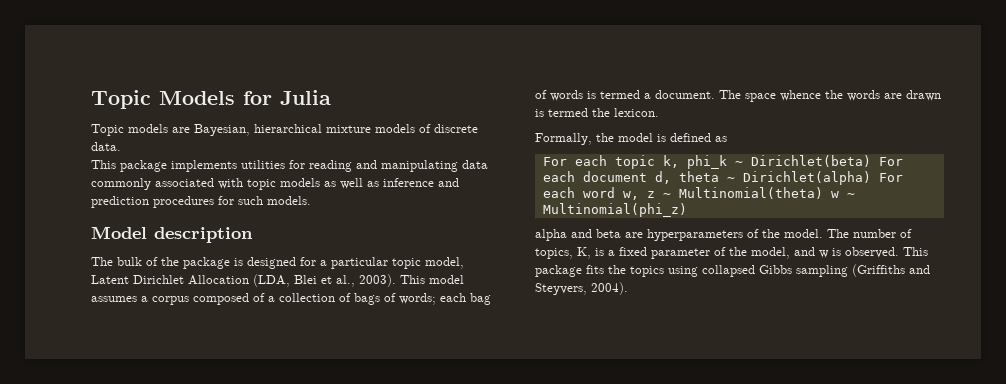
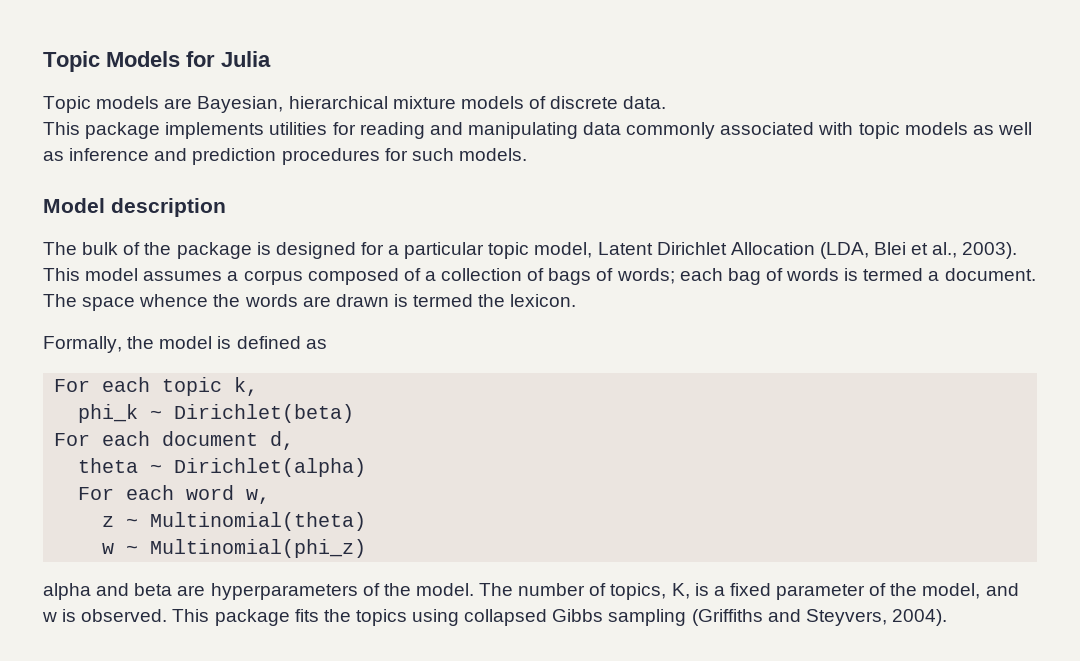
- For each topic k, phi_k ~ Dirichlet(beta) For each document d, theta ~ Dirichlet(alpha) For each word w, z ~ Multinomial(theta) w ~ Multinomial(phi_z)
+ For each topic k,
+ phi_k ~ Dirichlet(beta)
+ For each document d,
+ theta ~ Dirichlet(alpha)
+ For each word w,
+ z ~ Multinomial(theta)
+ w ~ Multinomial(phi_z)

